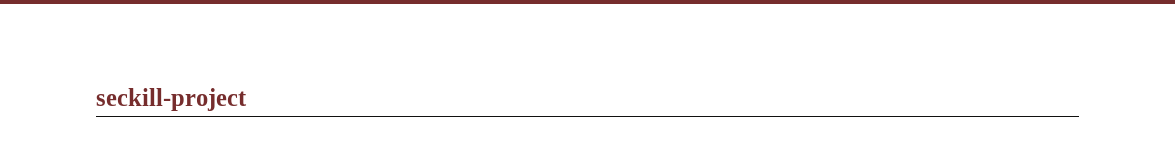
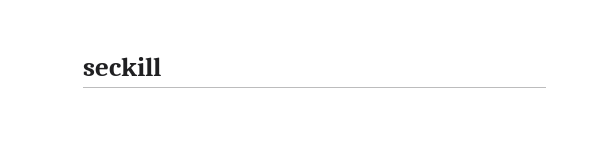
- seckill-project
+ seckill

